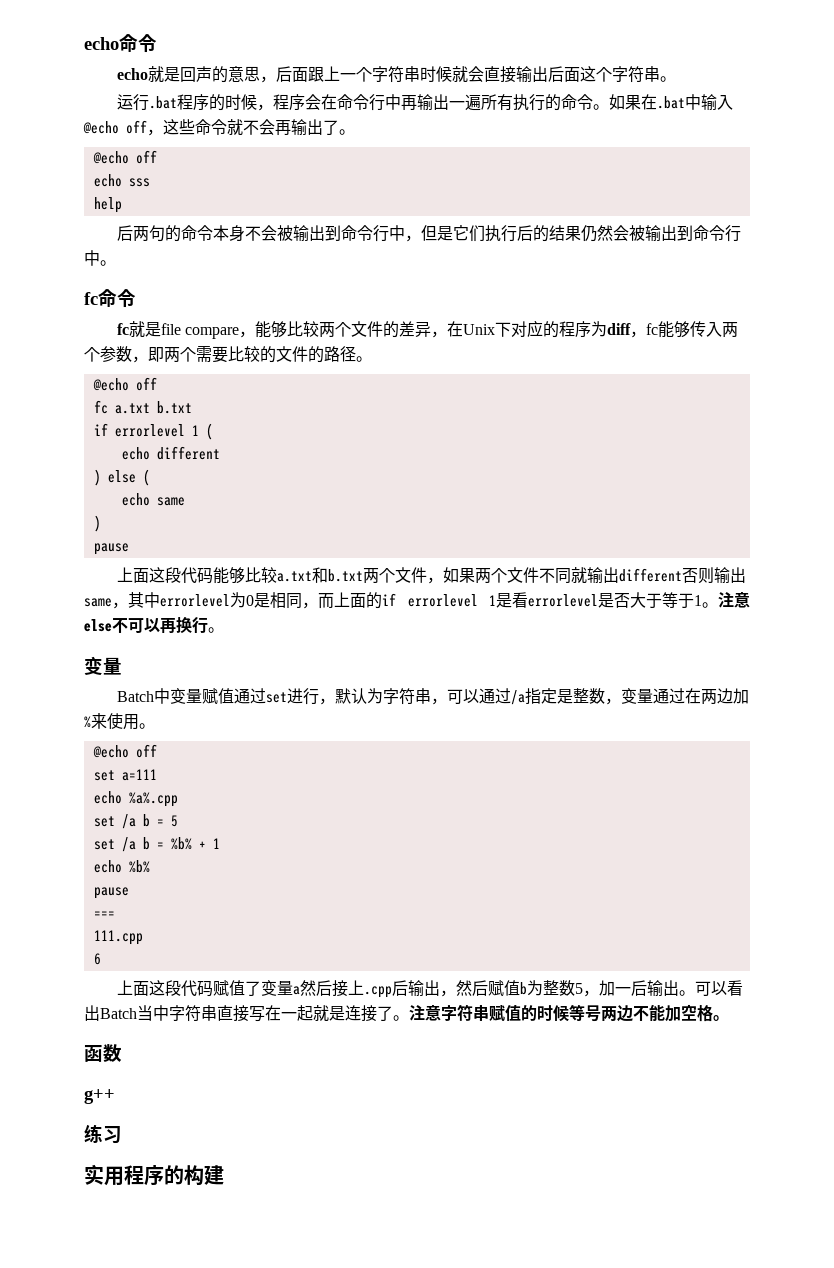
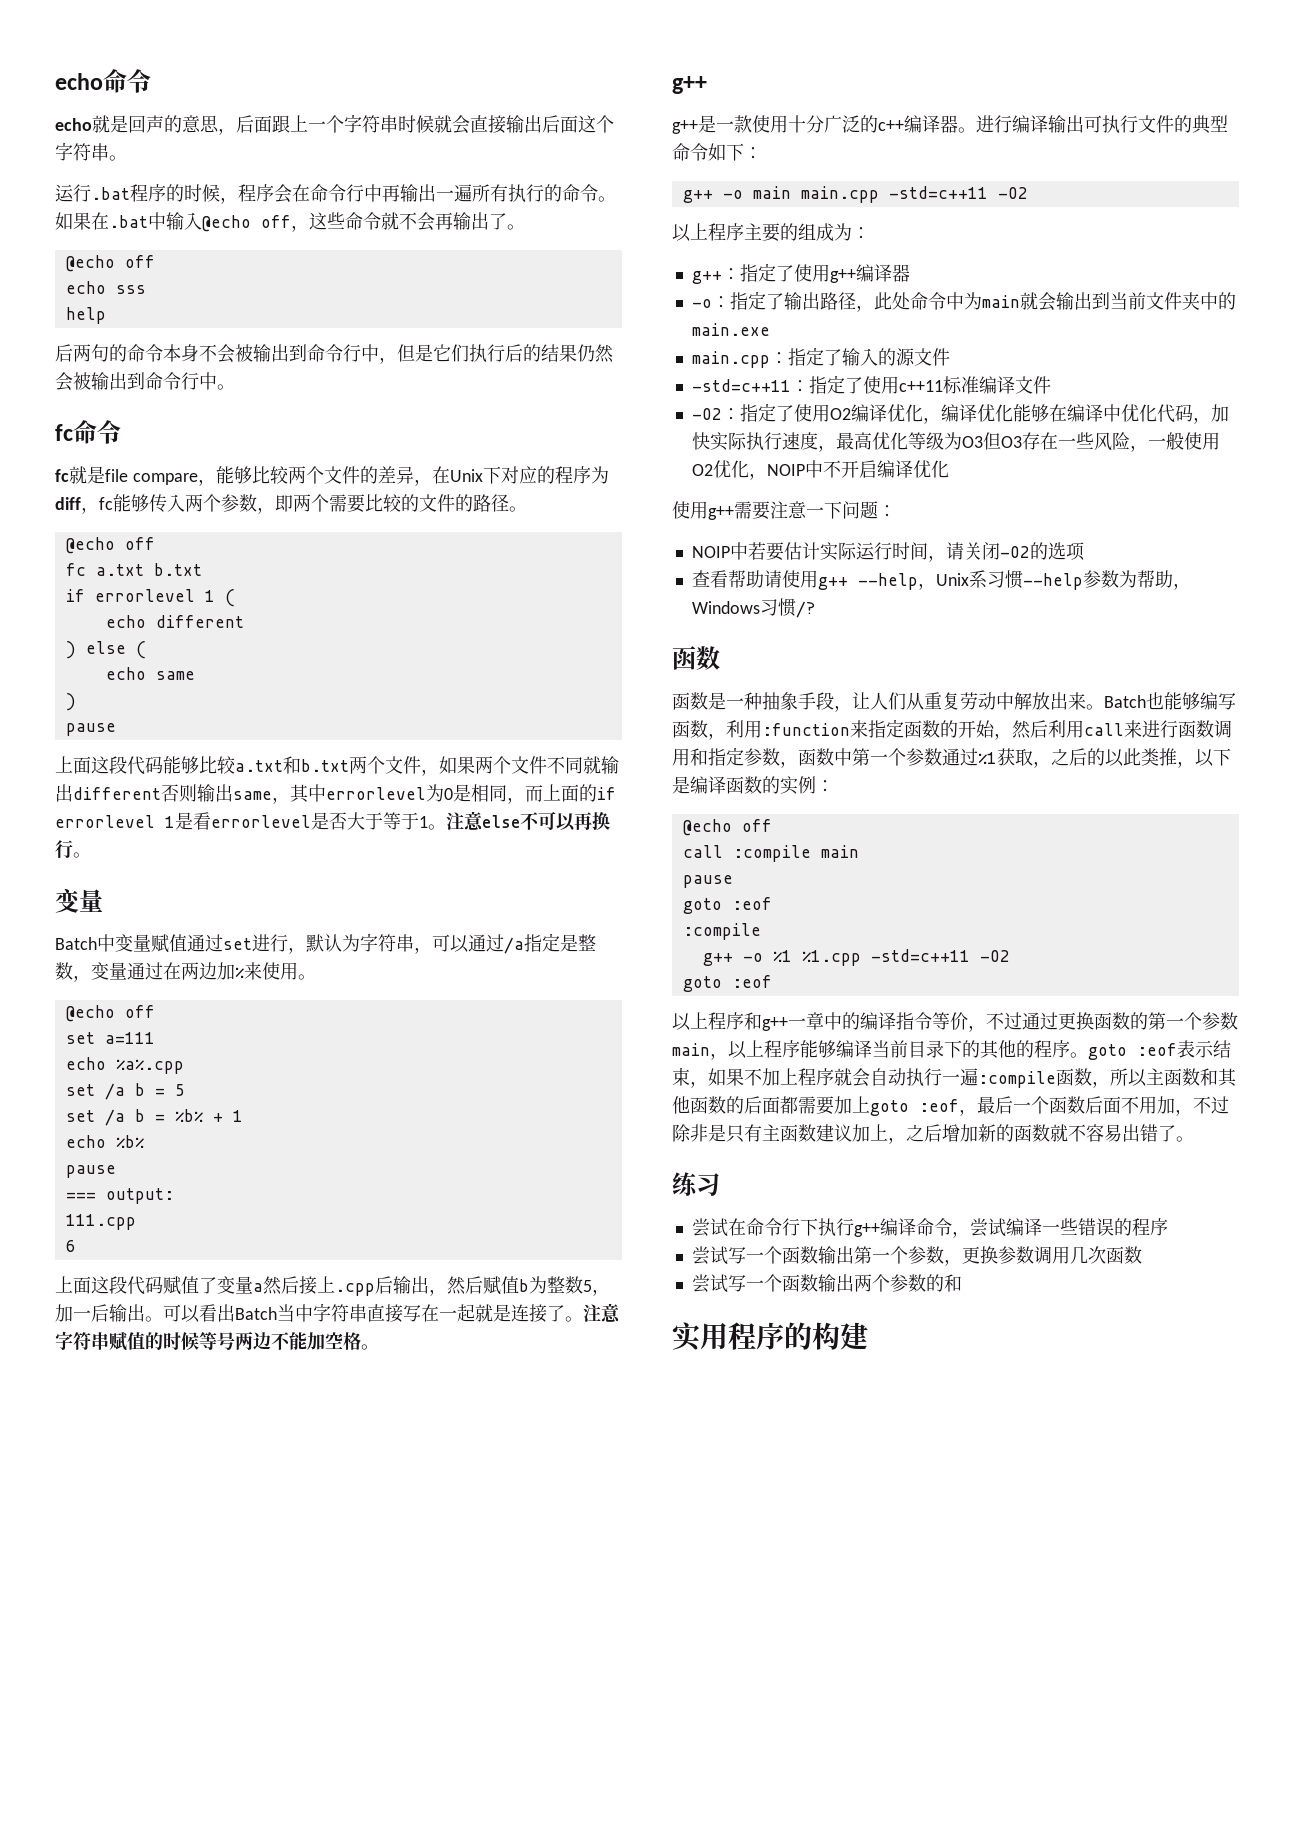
- ===
+ === output:
  注意字符串赋值的时候等号两边不能加空格。
+ g++
+ g++是一款使用十分广泛的c++编译器。进行编译输出可执行文件的典型命令如下：
+ g++ -o main main.cpp -std=c++11 -O2
+ 以上程序主要的组成为：
+ g++：指定了使用g++编译器
+ -o：指定了输出路径，此处命令中为main就会输出到当前文件夹中的main.exe
+ main.cpp：指定了输入的源文件
+ -std=c++11：指定了使用c++11标准编译文件
+ -O2：指定了使用O2编译优化，编译优化能够在编译中优化代码，加快实际执行速度，最高优化等级为O3但O3存在一些风险，一般使用O2优化，NOIP中不开启编译优化
+ 使用g++需要注意一下问题：
+ NOIP中若要估计实际运行时间，请关闭-O2的选项
+ 查看帮助请使用g++ --help，Unix系习惯--help参数为帮助，Windows习惯/?
  函数
- g++
+ 函数是一种抽象手段，让人们从重复劳动中解放出来。Batch也能够编写函数，利用:function来指定函数的开始，然后利用call来进行函数调用和指定参数，函数中第一个参数通过%1获取，之后的以此类推，以下是编译函数的实例：
+ @echo off
+ call :compile main
+ pause
+ goto :eof
+ :compile
+ g++ -o %1 %1.cpp -std=c++11 -O2
+ goto :eof
+ 以上程序和g++一章中的编译指令等价，不过通过更换函数的第一个参数main，以上程序能够编译当前目录下的其他的程序。goto :eof表示结束，如果不加上程序就会自动执行一遍:compile函数，所以主函数和其他函数的后面都需要加上goto :eof，最后一个函数后面不用加，不过除非是只有主函数建议加上，之后增加新的函数就不容易出错了。
  练习
+ 尝试在命令行下执行g++编译命令，尝试编译一些错误的程序
+ 尝试写一个函数输出第一个参数，更换参数调用几次函数
+ 尝试写一个函数输出两个参数的和

